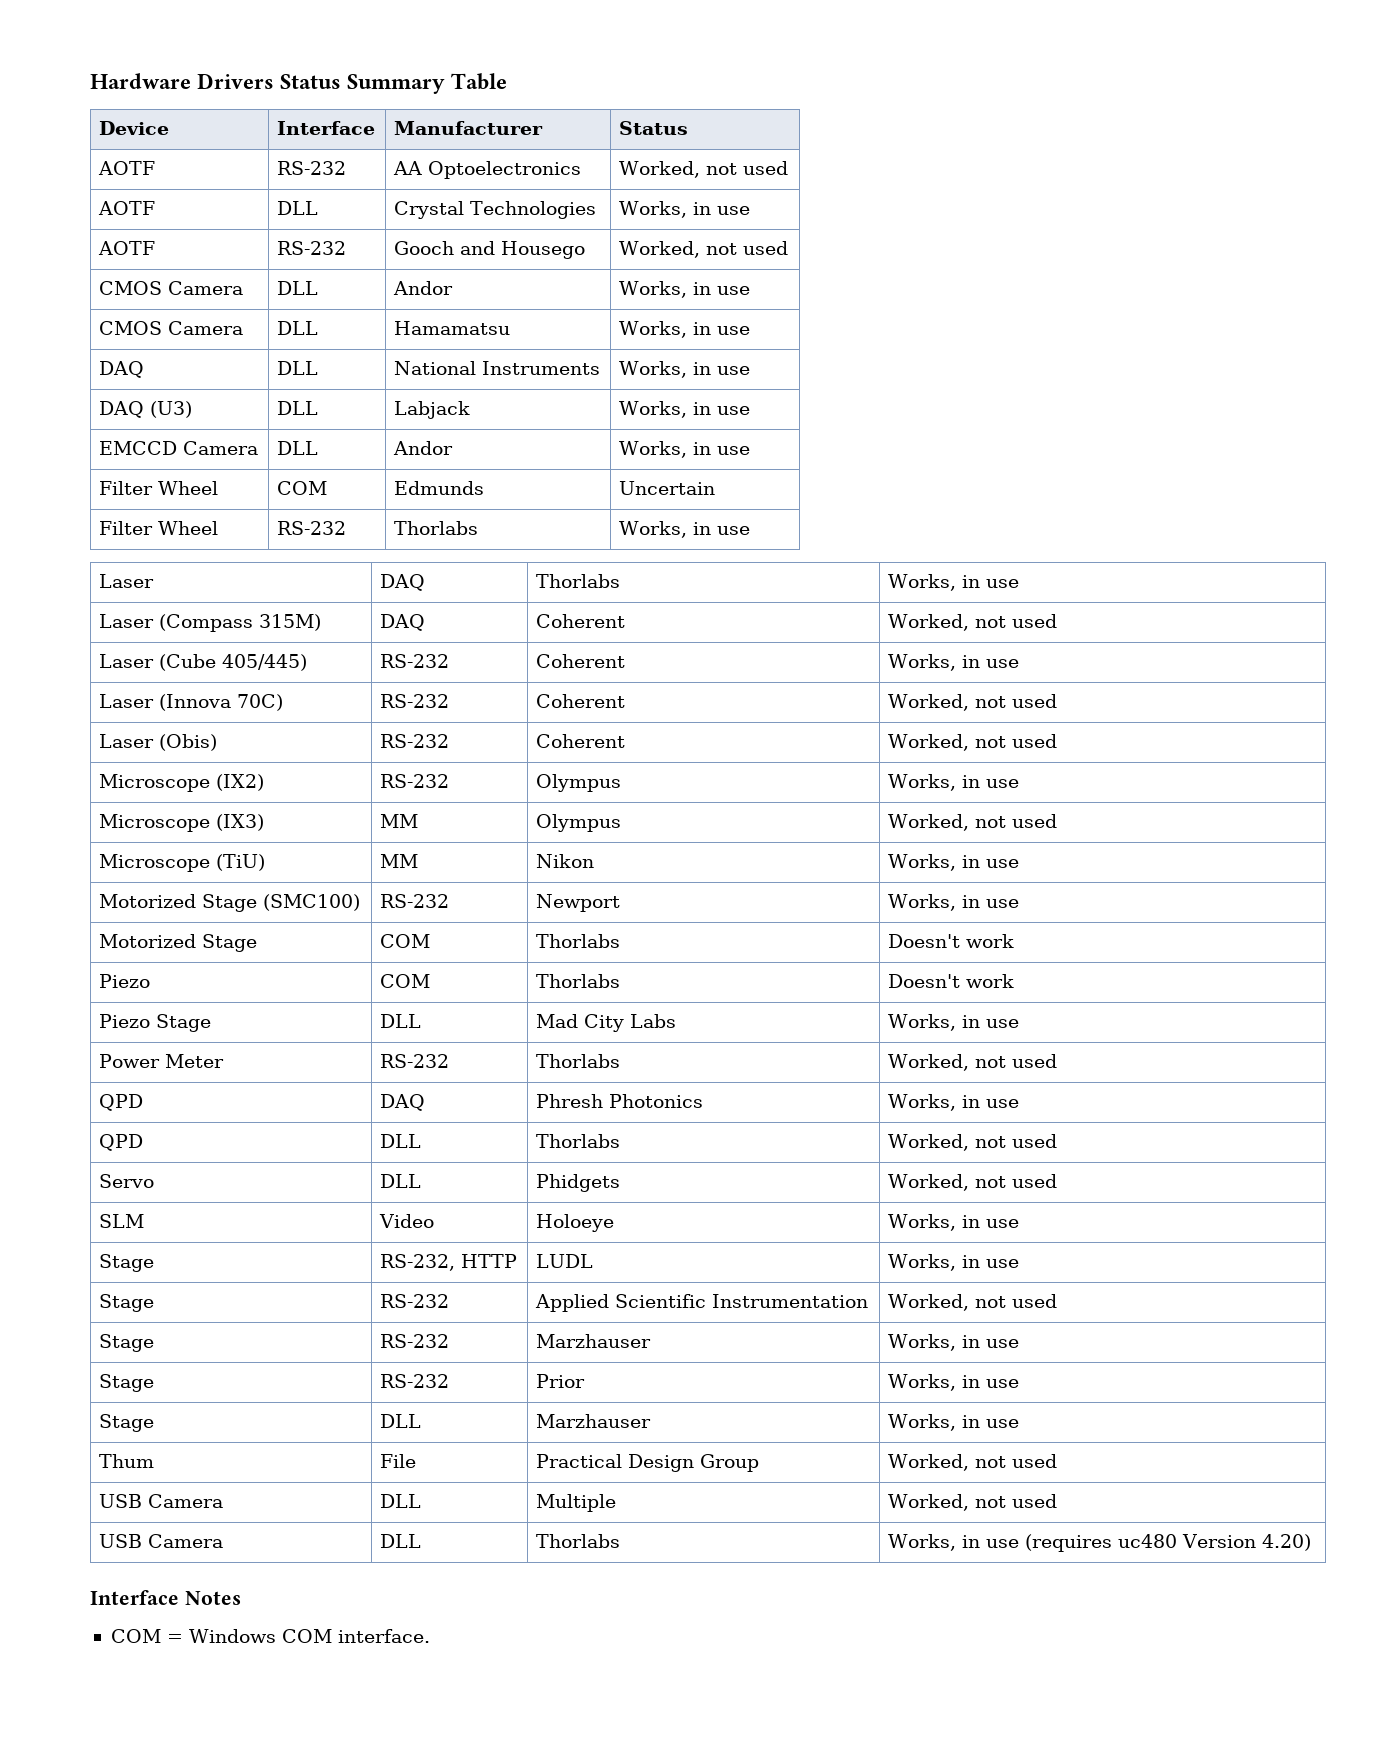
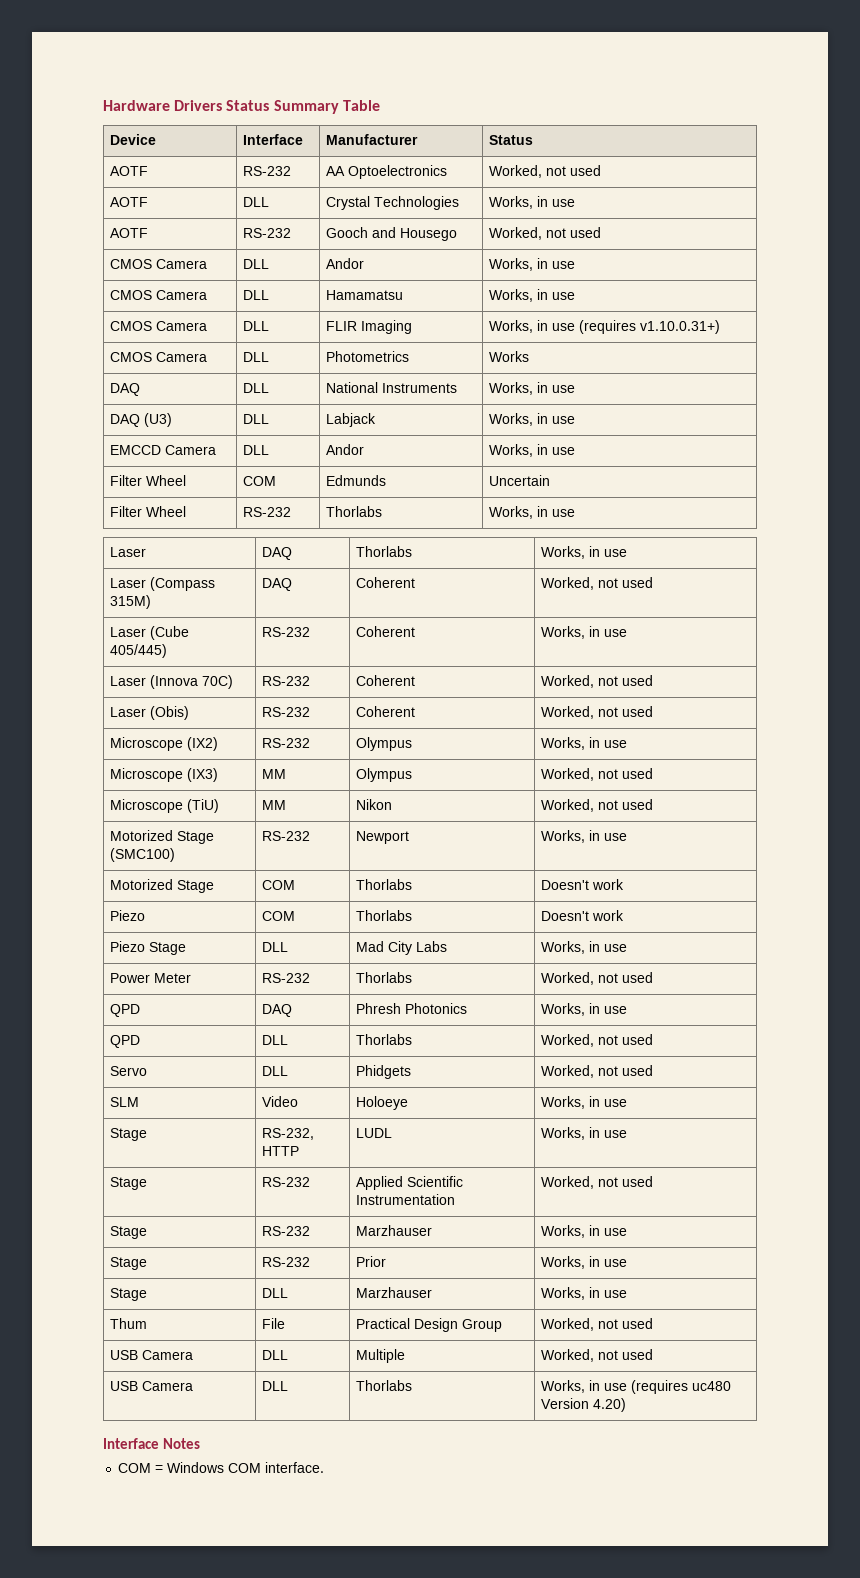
+ CMOS Camera | DLL | FLIR Imaging | Works, in use (requires v1.10.0.31+)
+ CMOS Camera | DLL | Photometrics | Works
- Microscope (TiU) | MM | Nikon | Works, in use
+ Microscope (TiU) | MM | Nikon | Worked, not used

